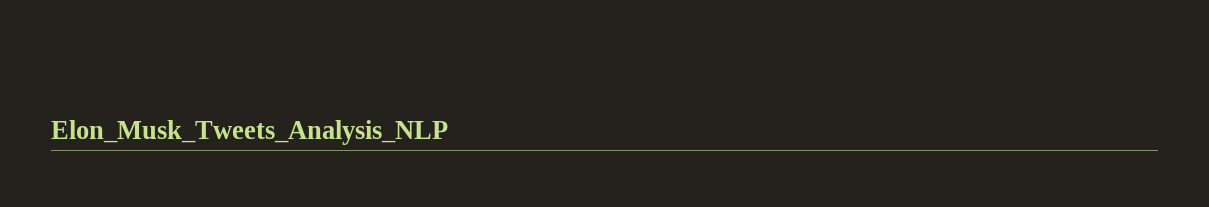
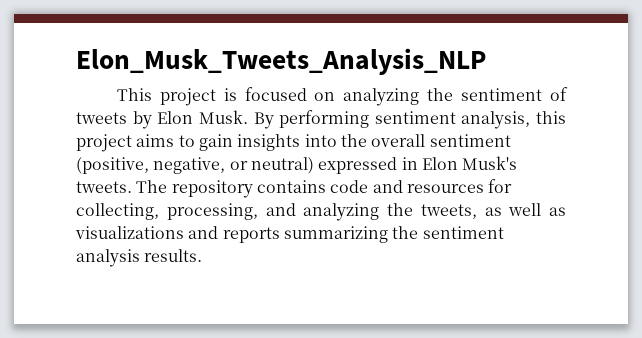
+ This project is focused on analyzing the sentiment of tweets by Elon Musk. By performing sentiment analysis, this project aims to gain insights into the overall sentiment (positive, negative, or neutral) expressed in Elon Musk's tweets. The repository contains code and resources for collecting, processing, and analyzing the tweets, as well as visualizations and reports summarizing the sentiment analysis results.

